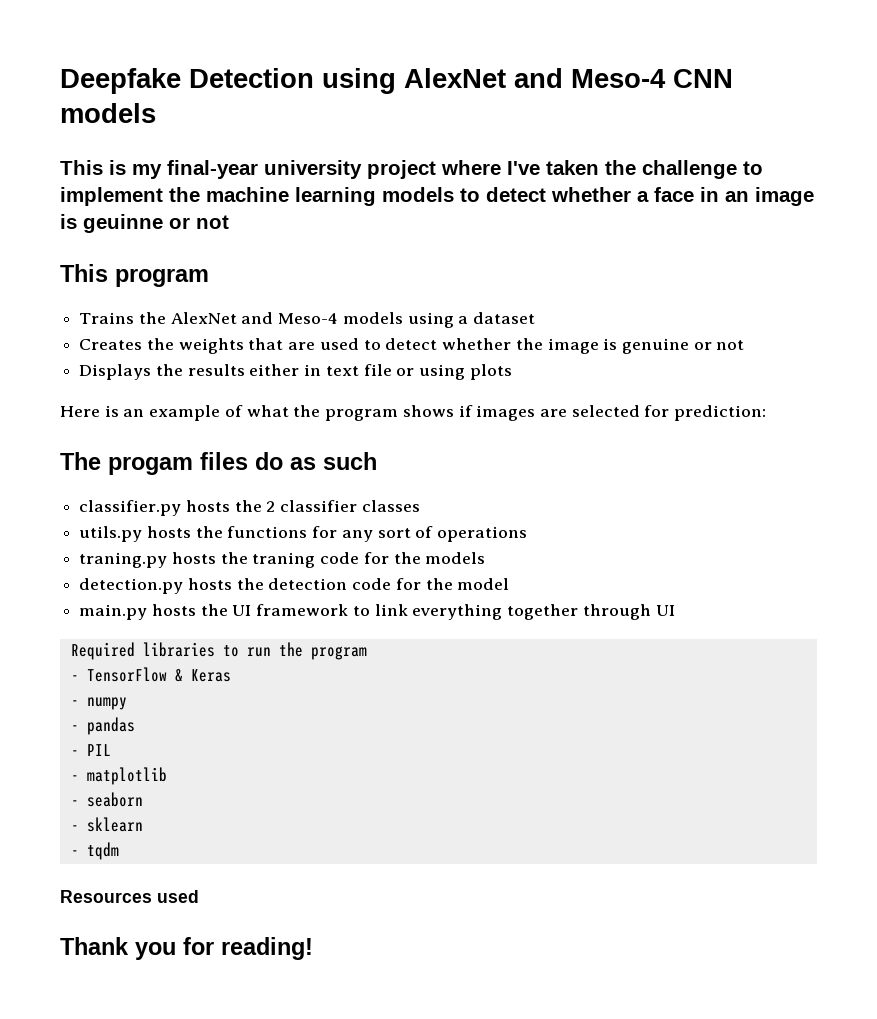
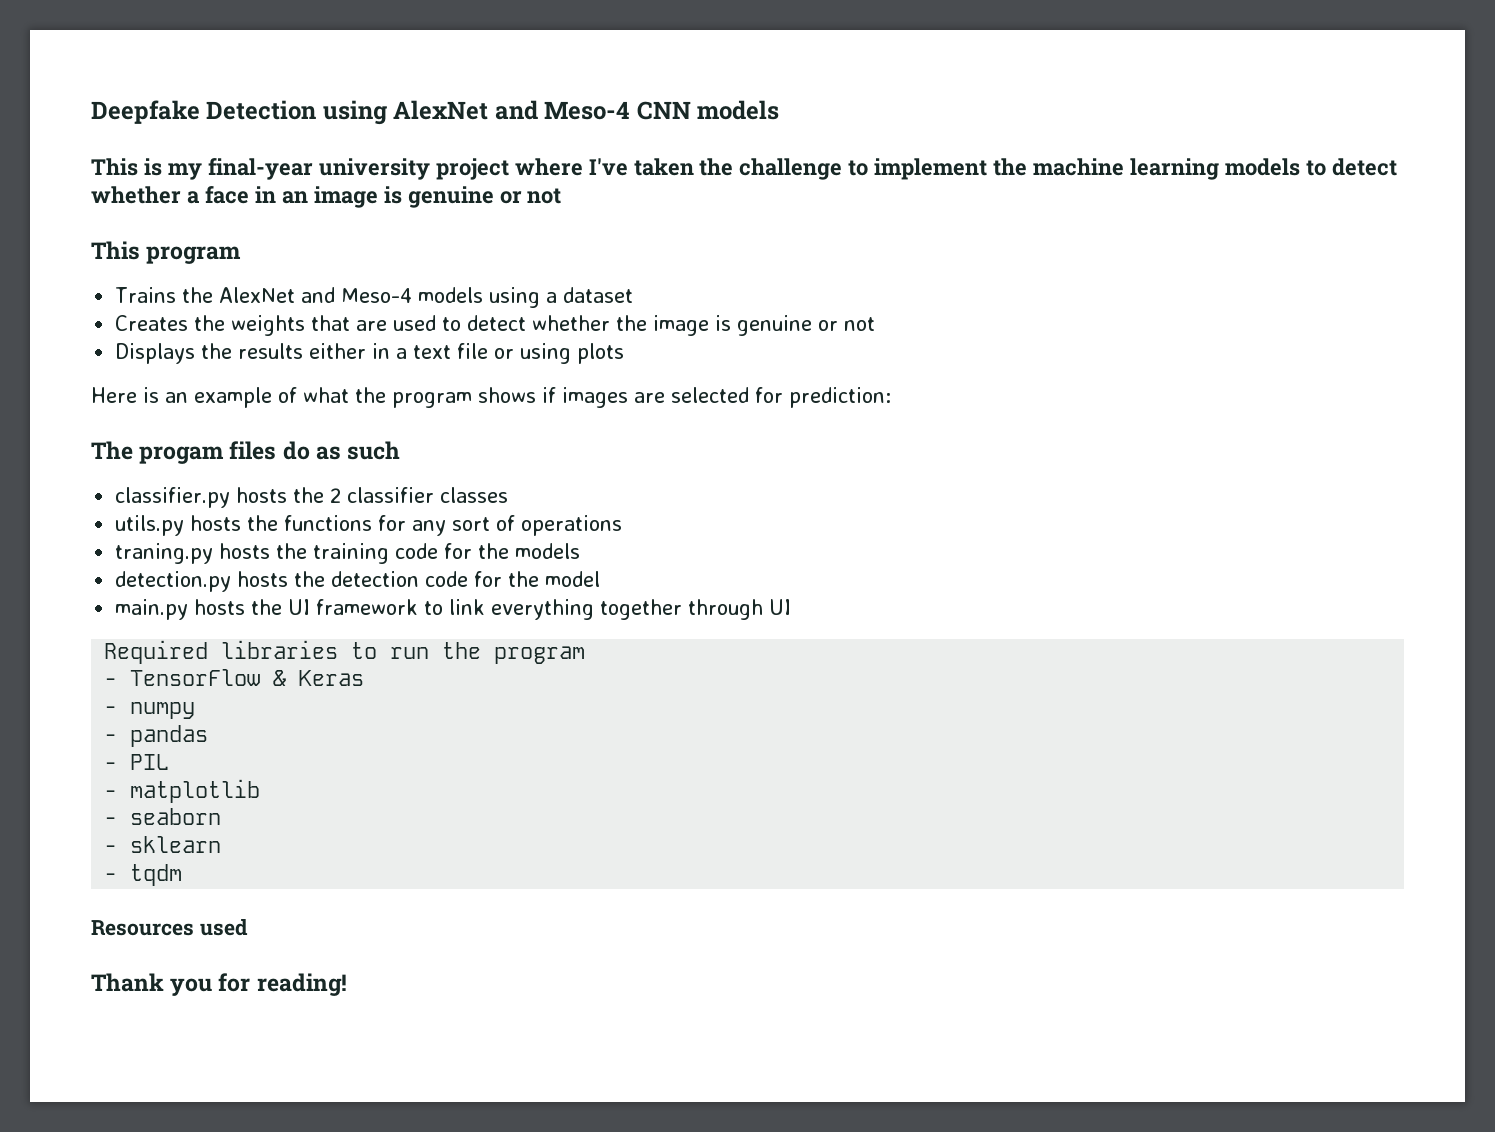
- This is my final-year university project where I've taken the challenge to implement the machine learning models to detect whether a face in an image is geuinne or not
+ This is my final-year university project where I've taken the challenge to implement the machine learning models to detect whether a face in an image is genuine or not
- Displays the results either in text file or using plots
+ Displays the results either in a text file or using plots
- traning.py hosts the traning code for the models
+ traning.py hosts the training code for the models

